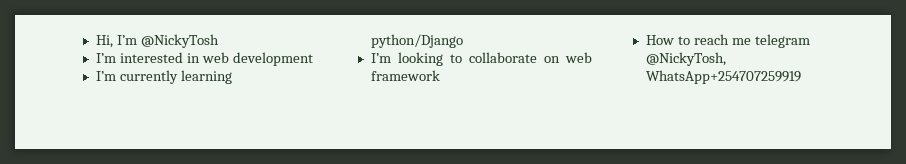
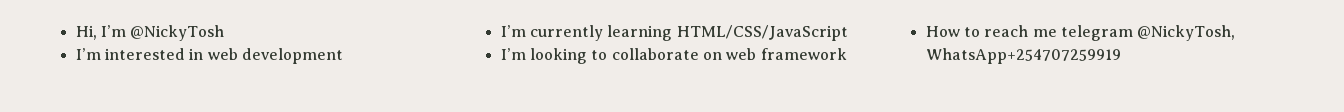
- I’m currently learning python/Django
+ I’m currently learning HTML/CSS/JavaScript

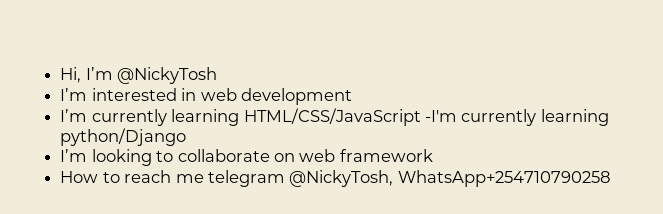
- I’m currently learning HTML/CSS/JavaScript
+ I’m currently learning HTML/CSS/JavaScript -I'm currently learning python/Django
- How to reach me telegram @NickyTosh, WhatsApp+254707259919
+ How to reach me telegram @NickyTosh, WhatsApp+254710790258

